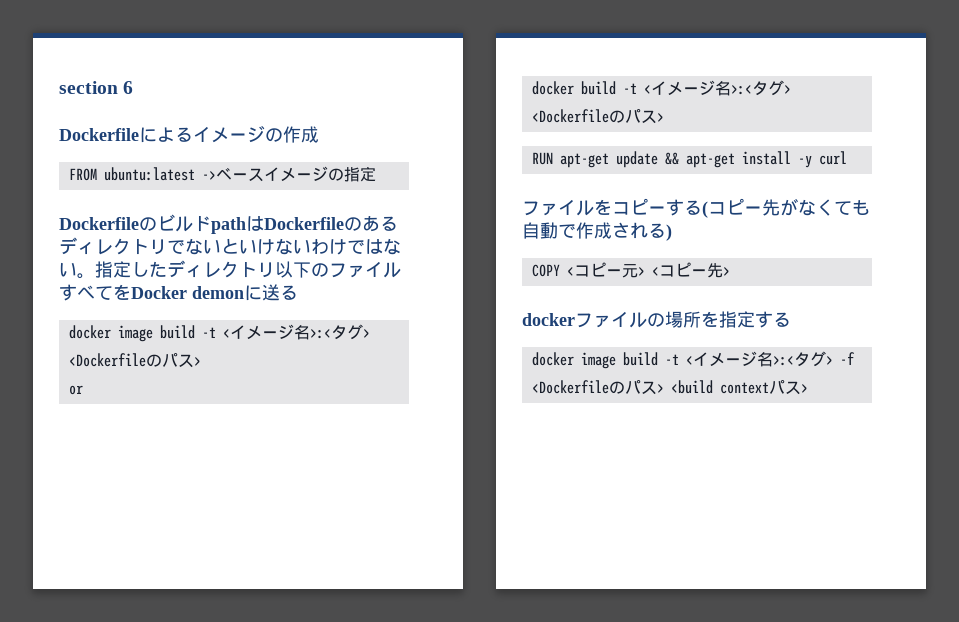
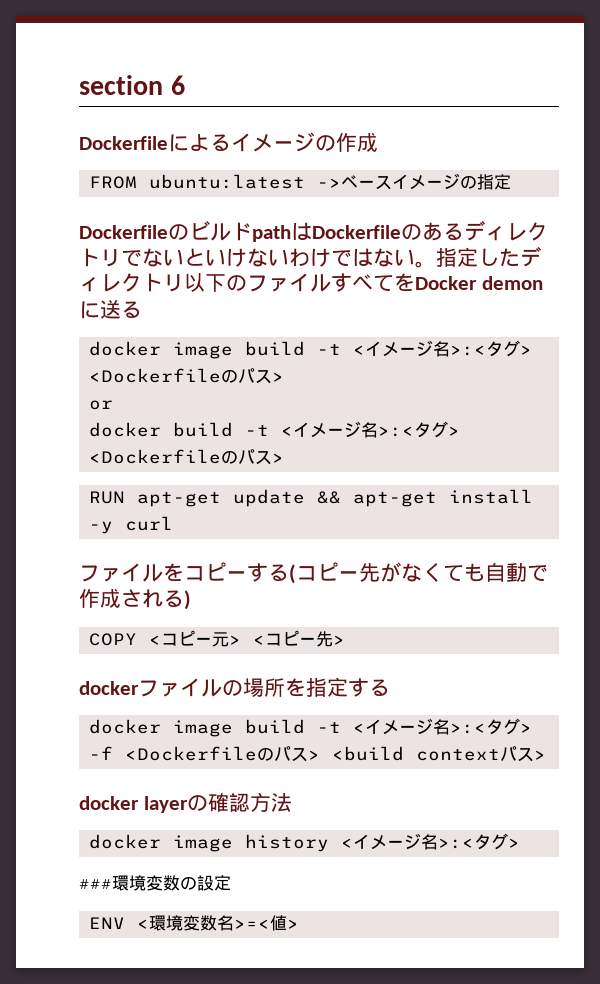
+ docker layerの確認方法
+ docker image history <イメージ名>:<タグ>
+ ###環境変数の設定
+ ENV <環境変数名>=<値>

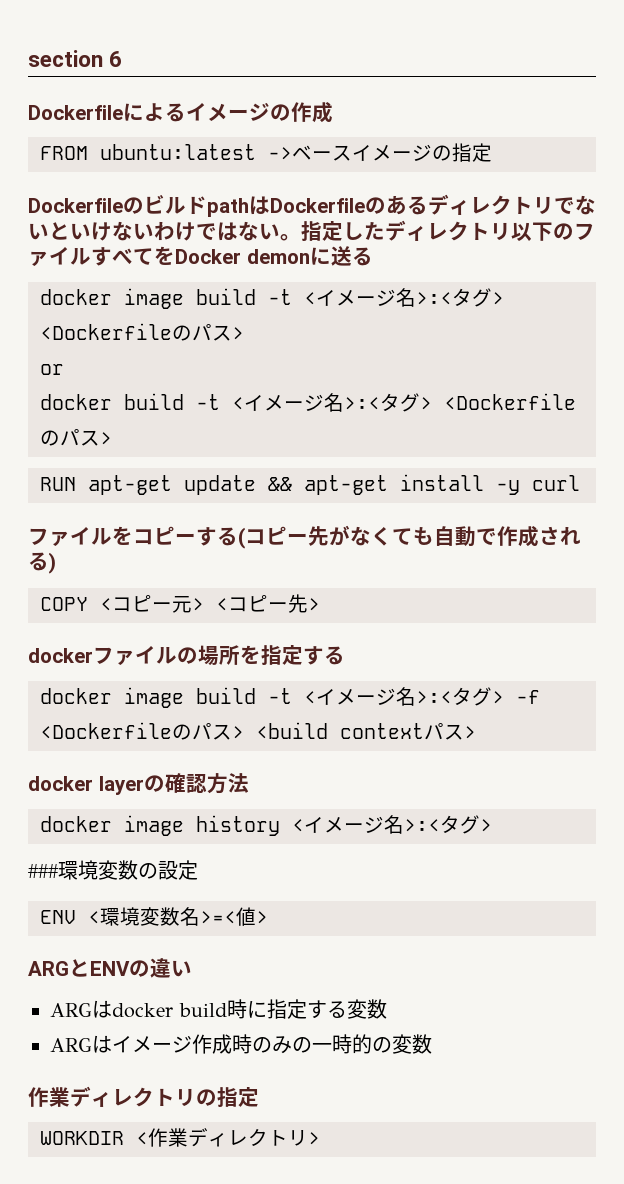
+ ARGとENVの違い
+ ARGはdocker build時に指定する変数
+ ARGはイメージ作成時のみの一時的の変数
+ 作業ディレクトリの指定
+ WORKDIR <作業ディレクトリ>

